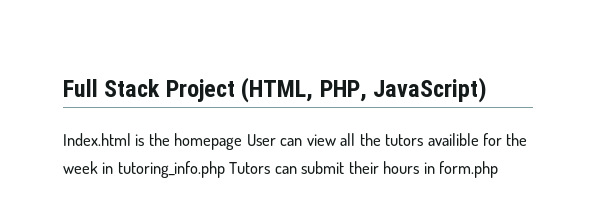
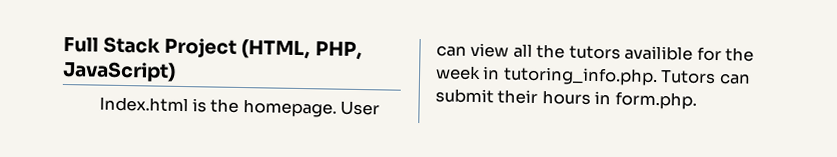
- Index.html is the homepage User can view all the tutors availible for the week in tutoring_info.php Tutors can submit their hours in form.php
+ Index.html is the homepage. User can view all the tutors availible for the week in tutoring_info.php. Tutors can submit their hours in form.php.

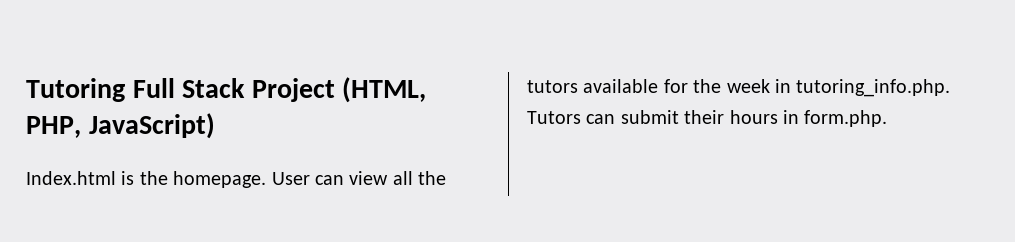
- Full Stack Project (HTML, PHP, JavaScript)
+ Tutoring Full Stack Project (HTML, PHP, JavaScript)
- User can view all the tutors availible for the week in tutoring_info.php. Tutors can submit their hours in form.php.
+ User can view all the tutors available for the week in tutoring_info.php. Tutors can submit their hours in form.php.

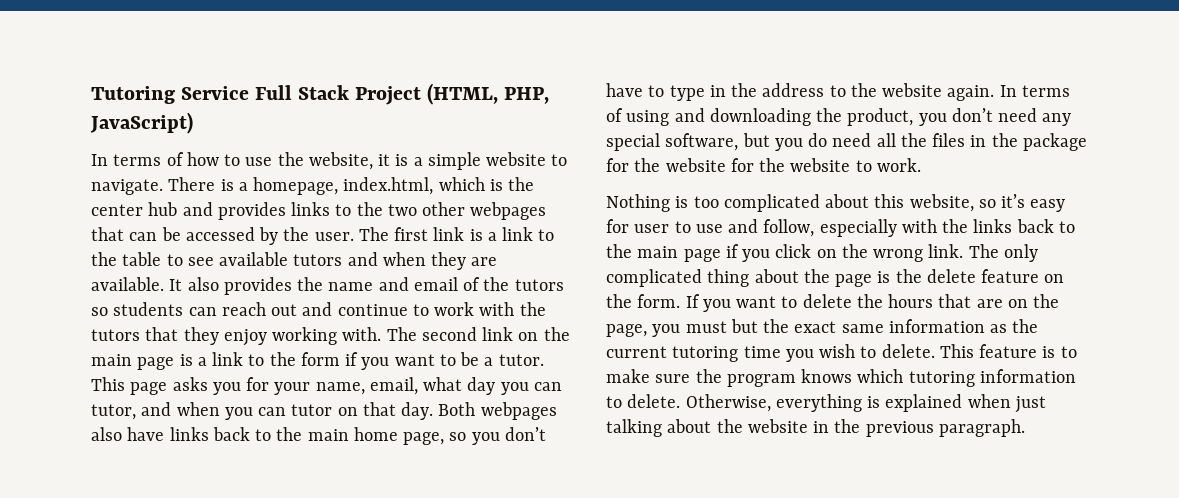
- Tutoring Full Stack Project (HTML, PHP, JavaScript)
+ Tutoring Service Full Stack Project (HTML, PHP, JavaScript)
- Index.html is the homepage. User can view all the tutors available for the week in tutoring_info.php. Tutors can submit their hours in form.php.
+ In terms of how to use the website, it is a simple website to navigate. There is a homepage, index.html, which is the center hub and provides links to the two other webpages that can be accessed by the user. The first link is a link to the table to see available tutors and when they are available. It also provides the name and email of the tutors so students can reach out and continue to work with the tutors that they enjoy working with. The second link on the main page is a link to the form if you want to be a tutor. This page asks you for your name, email, what day you can tutor, and when you can tutor on that day. Both webpages also have links back to the main home page, so you don’t have to type in the address to the website again. In terms of using and downloading the product, you don’t need any special software, but you do need all the files in the package for the website for the website to work.
+ Nothing is too complicated about this website, so it’s easy for user to use and follow, especially with the links back to the main page if you click on the wrong link. The only complicated thing about the page is the delete feature on the form. If you want to delete the hours that are on the page, you must but the exact same information as the current tutoring time you wish to delete. This feature is to make sure the program knows which tutoring information to delete. Otherwise, everything is explained when just talking about the website in the previous paragraph.

